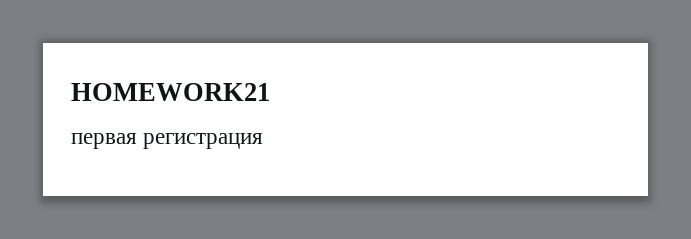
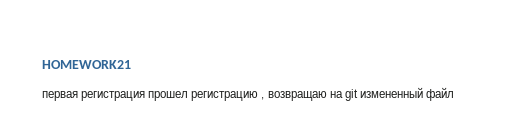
- первая регистрация
+ первая регистрация прошел регистрацию , возвращаю на git измененный файл

